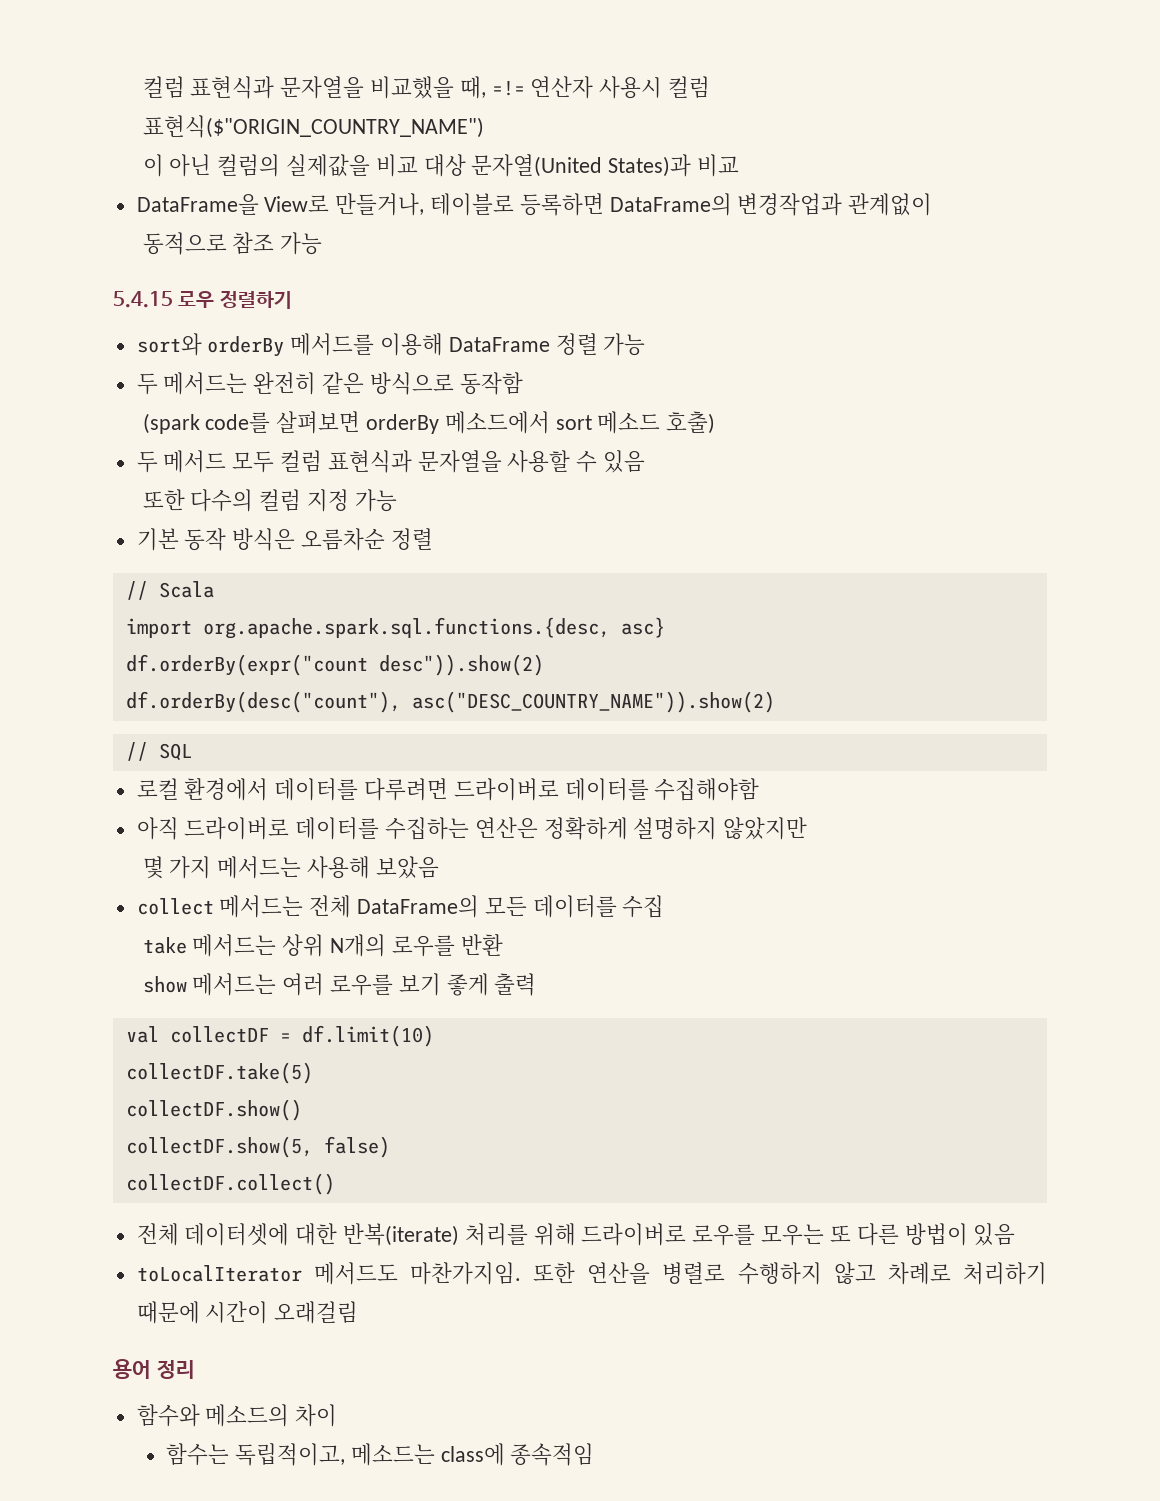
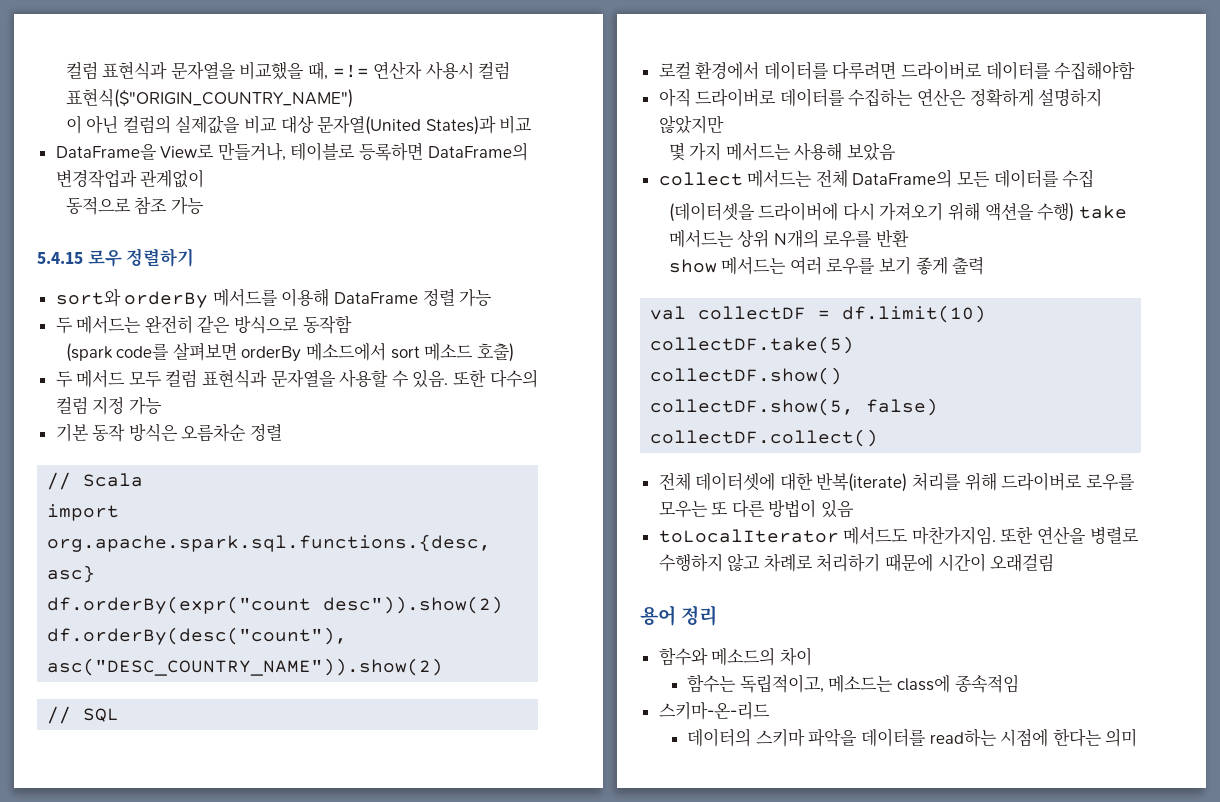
- 두 메서드 모두 컬럼 표현식과 문자열을 사용할 수 있음
- 또한 다수의 컬럼 지정 가능
+ 두 메서드 모두 컬럼 표현식과 문자열을 사용할 수 있음. 또한 다수의 컬럼 지정 가능
- take 메서드는 상위 N개의 로우를 반환
+ (데이터셋을 드라이버에 다시 가져오기 위해 액션을 수행) take 메서드는 상위 N개의 로우를 반환
+ 스키마-온-리드
+ 데이터의 스키마 파악을 데이터를 read하는 시점에 한다는 의미

